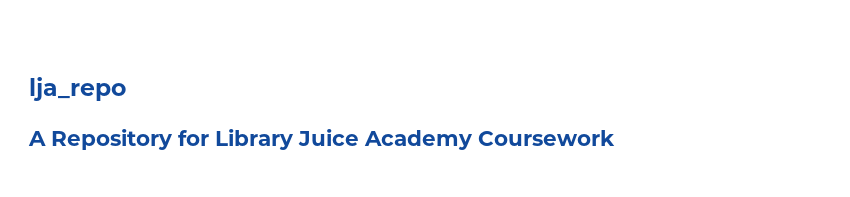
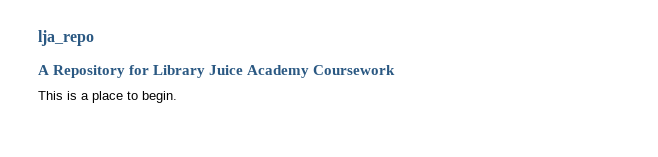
+ This is a place to begin.

